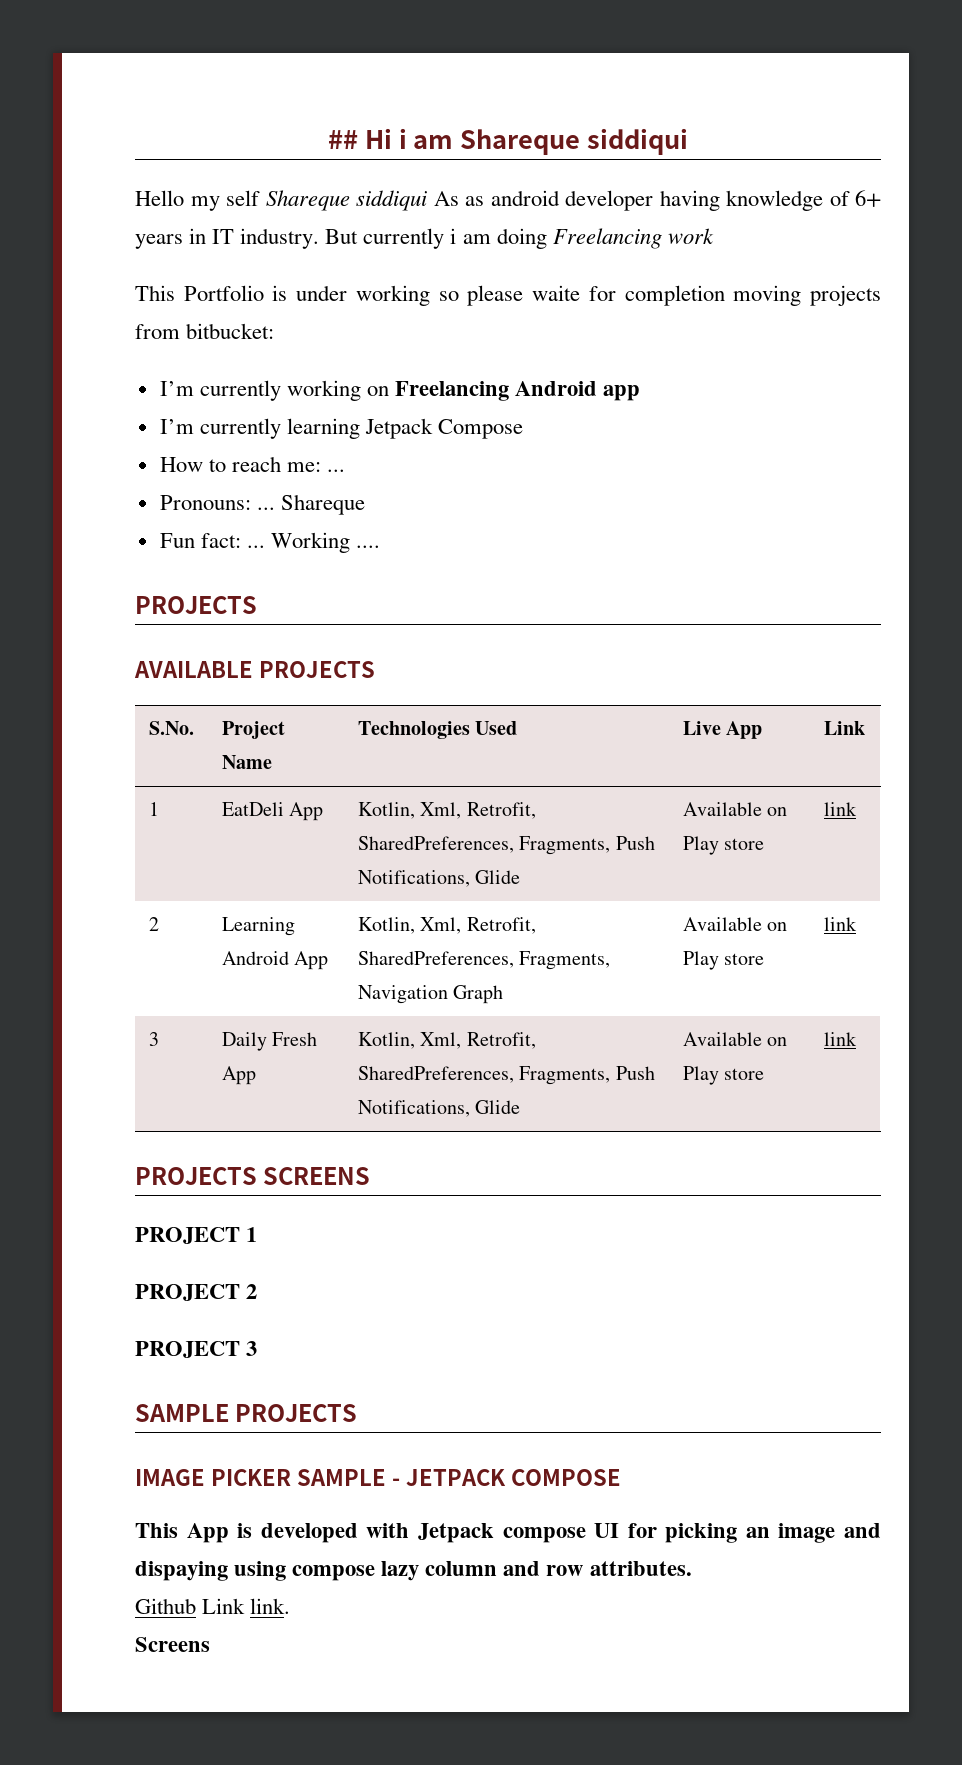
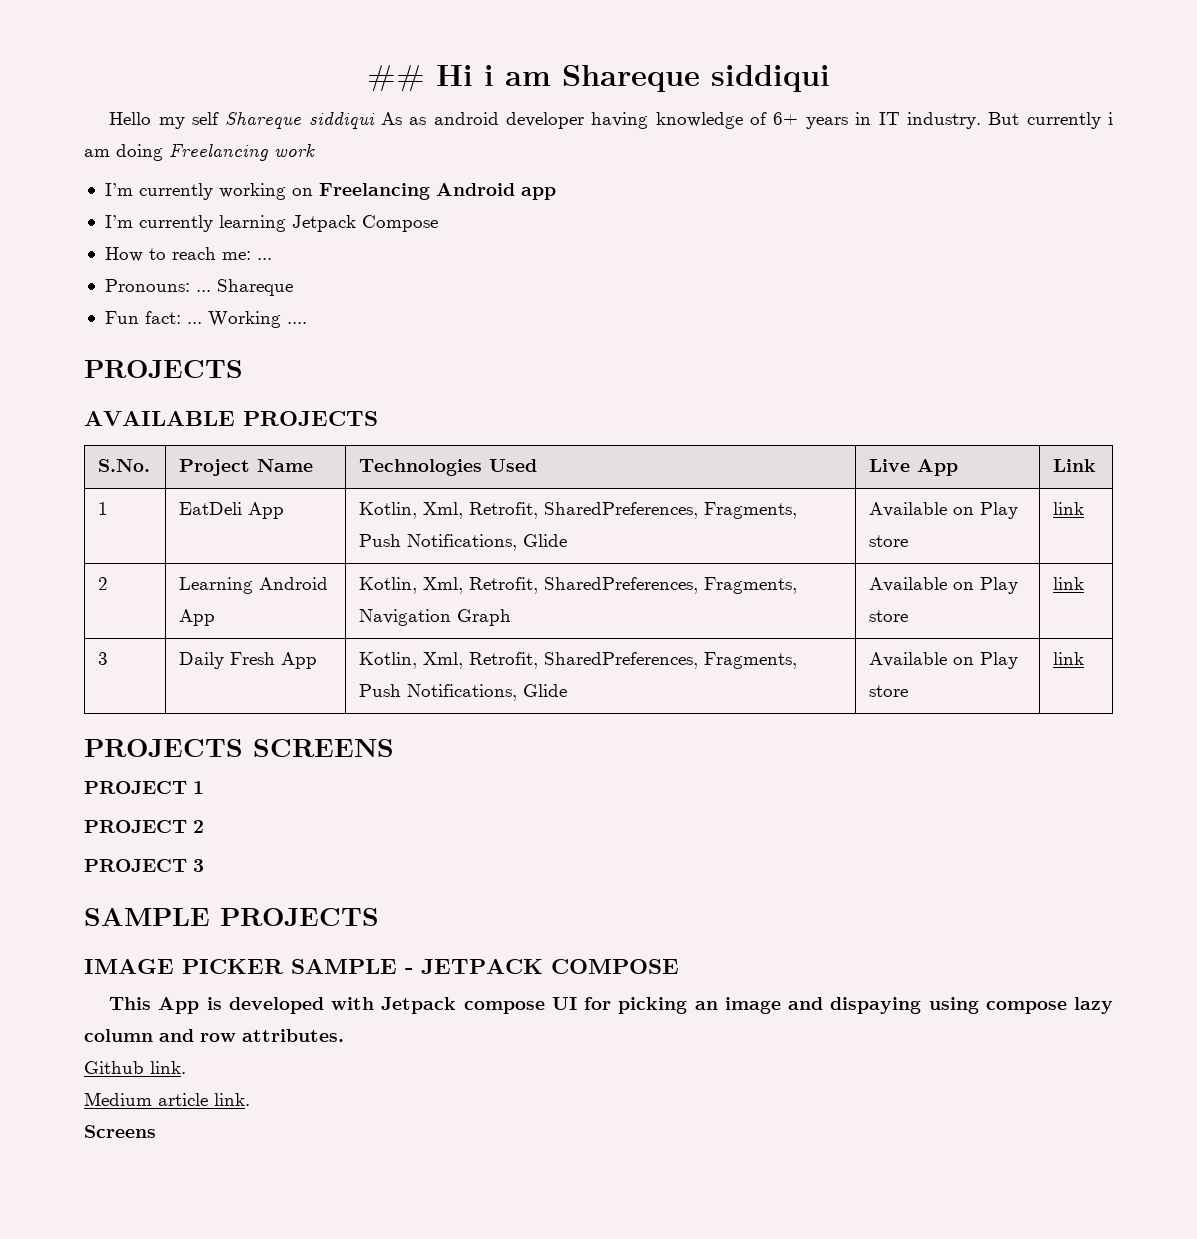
- This Portfolio is under working so please waite for completion moving projects from bitbucket:
- Github Link link.
+ Github link.
+ Medium article link.

